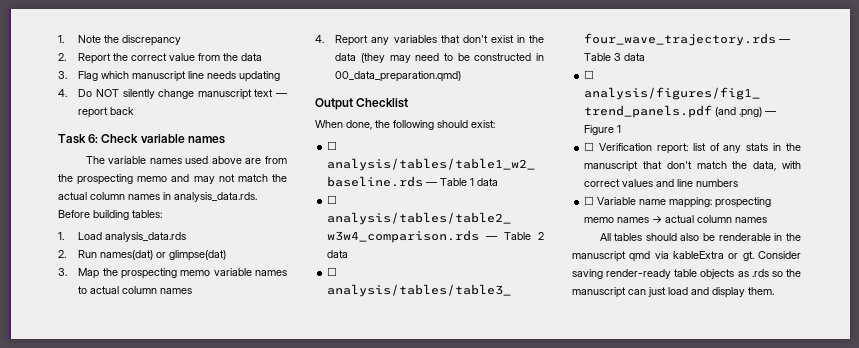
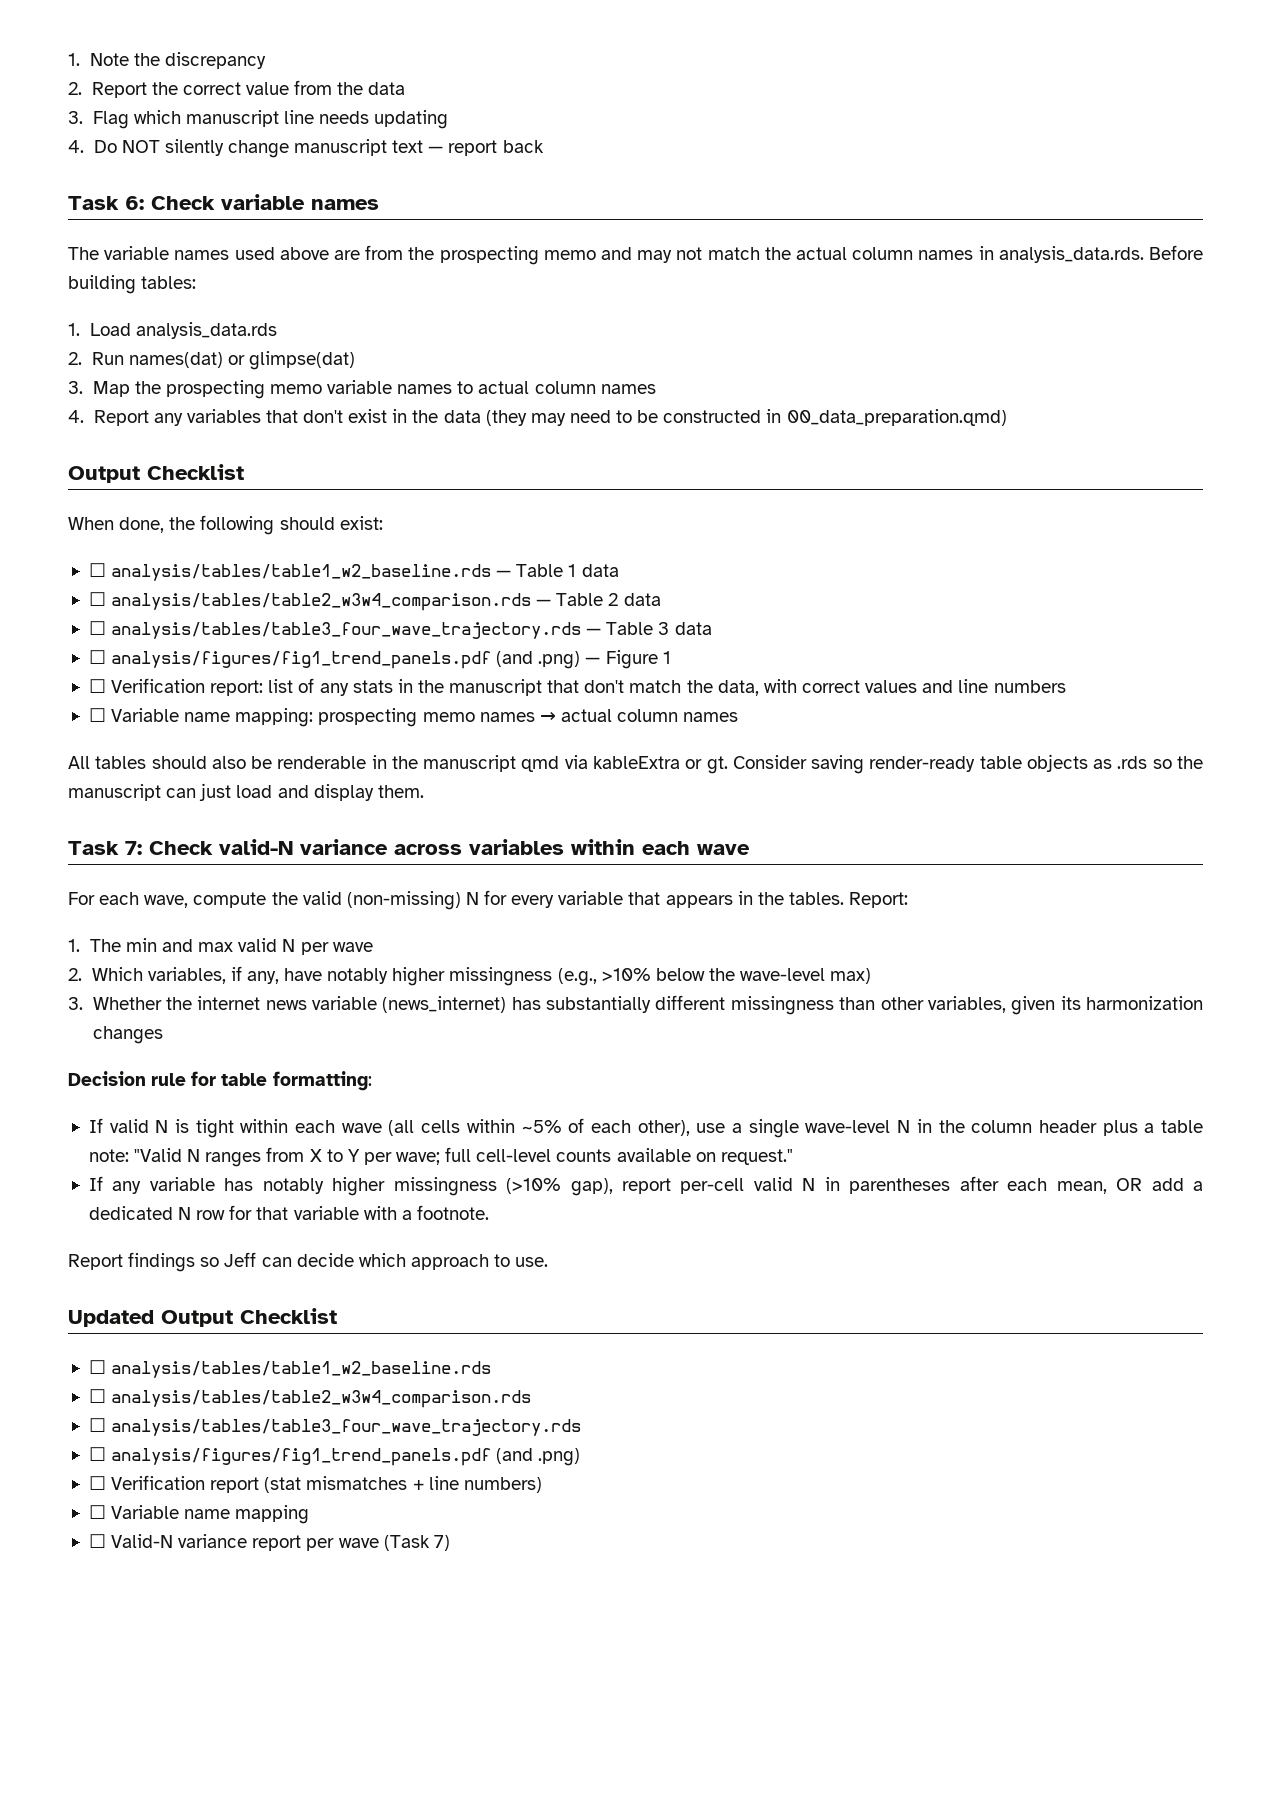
+ Task 7: Check valid-N variance across variables within each wave
+ For each wave, compute the valid (non-missing) N for every variable that appears in the tables. Report:
+ 1. The min and max valid N per wave
+ 2. Which variables, if any, have notably higher missingness (e.g., >10% below the wave-level max)
+ 3. Whether the internet news variable (news_internet) has substantially different missingness than other variables, given its harmonization changes
+ Decision rule for table formatting:
+ If valid N is tight within each wave (all cells within ~5% of each other), use a single wave-level N in the column header plus a table note: "Valid N ranges from X to Y per wave; full cell-level counts available on request."
+ If any variable has notably higher missingness (>10% gap), report per-cell valid N in parentheses after each mean, OR add a dedicated N row for that variable with a footnote.
+ Report findings so Jeff can decide which approach to use.
+ Updated Output Checklist
+ ☐ analysis/tables/table1_w2_baseline.rds
+ ☐ analysis/tables/table2_w3w4_comparison.rds
+ ☐ analysis/tables/table3_four_wave_trajectory.rds
+ ☐ analysis/figures/fig1_trend_panels.pdf (and .png)
+ ☐ Verification report (stat mismatches + line numbers)
+ ☐ Variable name mapping
+ ☐ Valid-N variance report per wave (Task 7)

